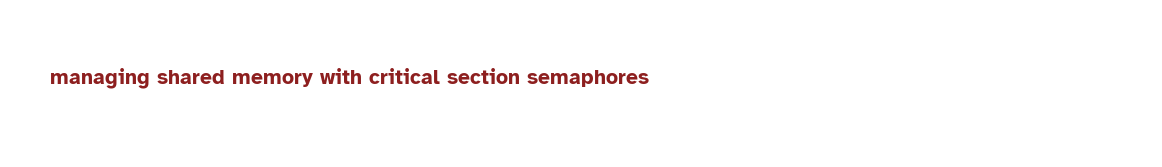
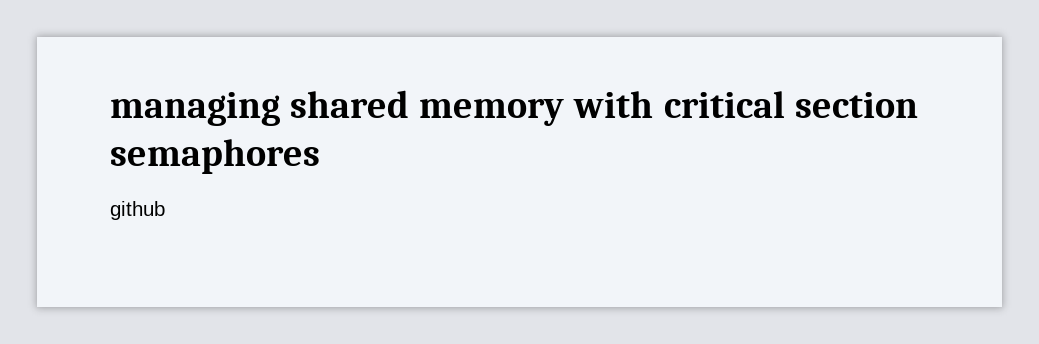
+ github

